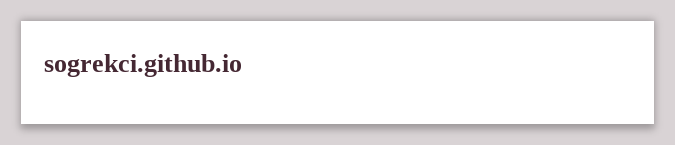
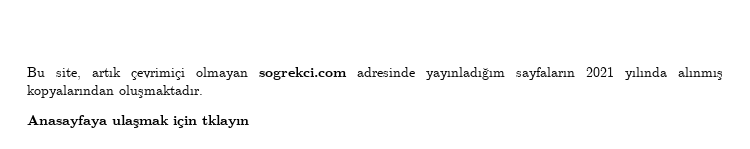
- sogrekci.github.io
+ Bu site, artık çevrimiçi olmayan sogrekci.com adresinde yayınladığım sayfaların 2021 yılında alınmış kopyalarından oluşmaktadır.
+ Anasayfaya ulaşmak için tklayın

